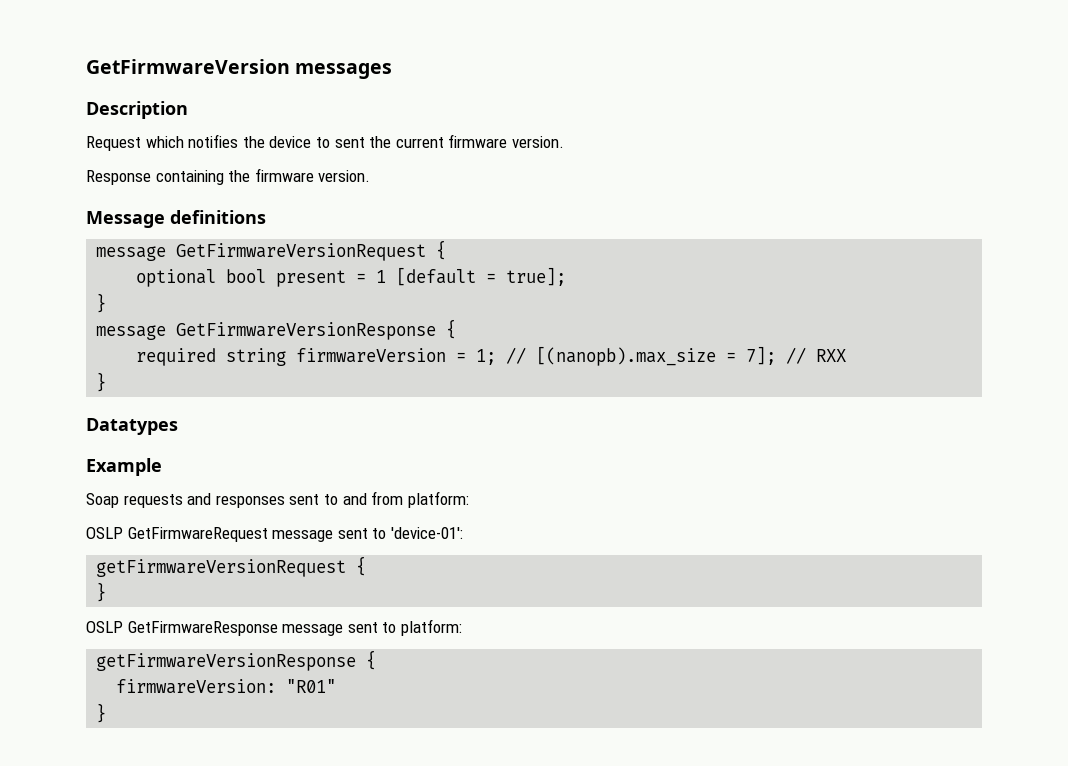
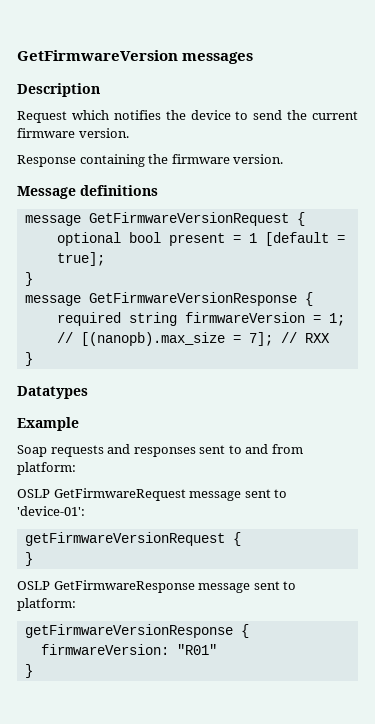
- Request which notifies the device to sent the current firmware version.
+ Request which notifies the device to send the current firmware version.

